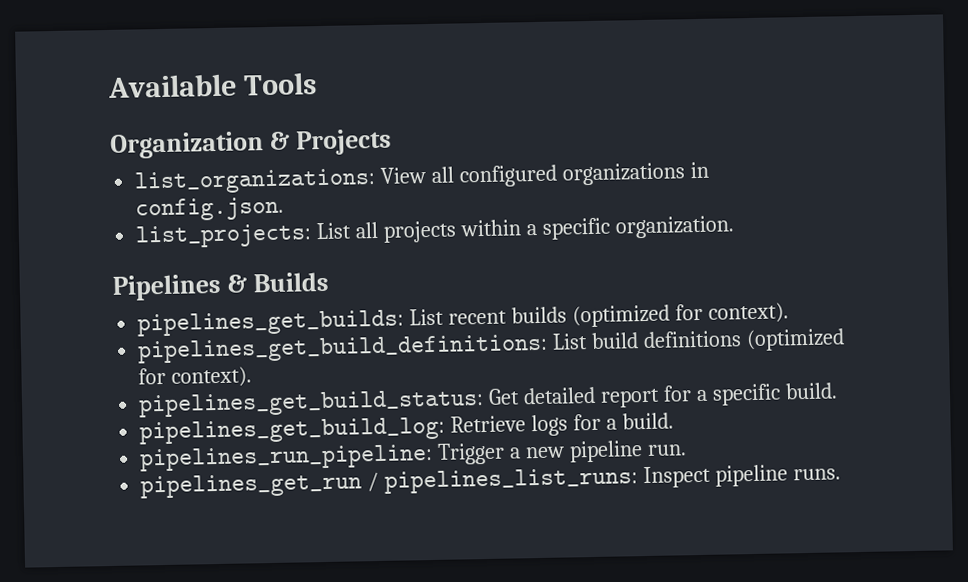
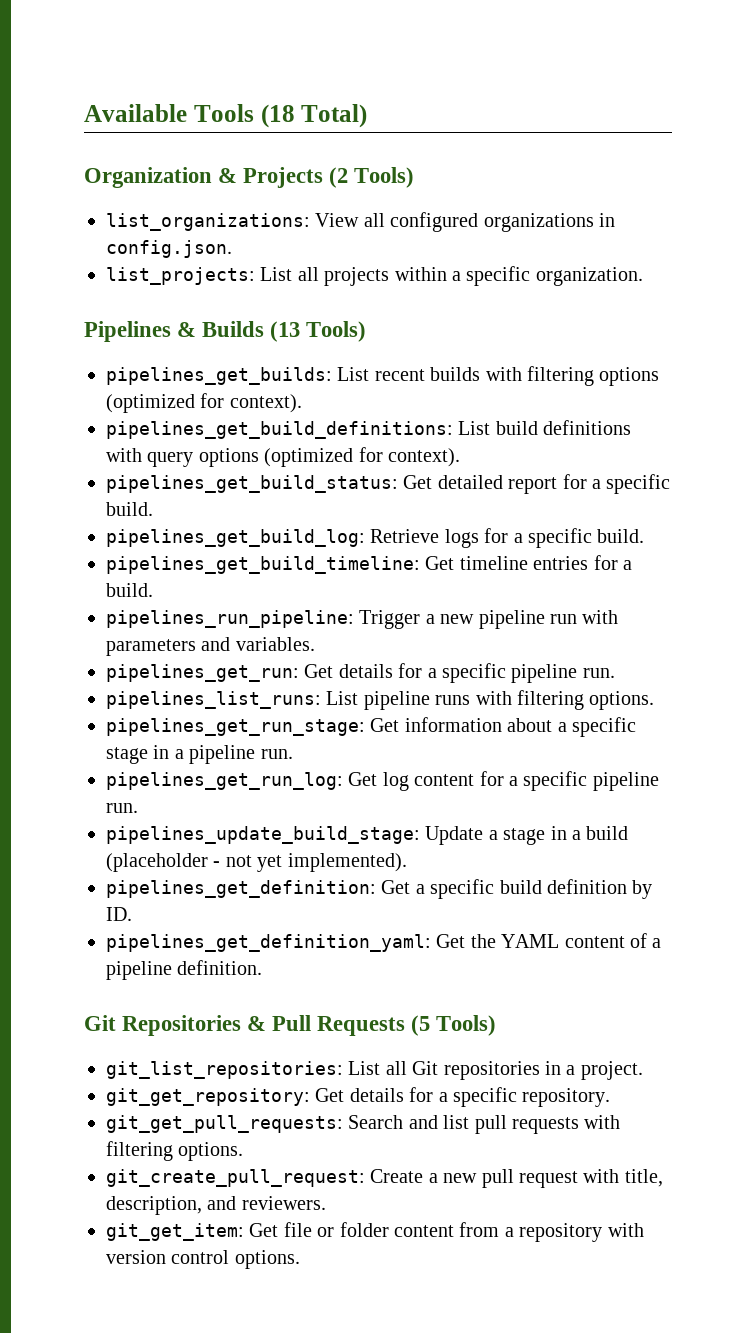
- Available Tools
+ Available Tools (18 Total)
- Organization & Projects
+ Organization & Projects (2 Tools)
- Pipelines & Builds
+ Pipelines & Builds (13 Tools)
- pipelines_get_builds: List recent builds (optimized for context).
+ pipelines_get_builds: List recent builds with filtering options (optimized for context).
- pipelines_get_build_definitions: List build definitions (optimized for context).
+ pipelines_get_build_definitions: List build definitions with query options (optimized for context).
- pipelines_get_build_log: Retrieve logs for a build.
+ pipelines_get_build_log: Retrieve logs for a specific build.
+ pipelines_get_build_timeline: Get timeline entries for a build.
- pipelines_run_pipeline: Trigger a new pipeline run.
- pipelines_get_run / pipelines_list_runs: Inspect pipeline runs.
+ pipelines_run_pipeline: Trigger a new pipeline run with parameters and variables.
+ pipelines_get_run: Get details for a specific pipeline run.
+ pipelines_list_runs: List pipeline runs with filtering options.
+ pipelines_get_run_stage: Get information about a specific stage in a pipeline run.
+ pipelines_get_run_log: Get log content for a specific pipeline run.
+ pipelines_update_build_stage: Update a stage in a build (placeholder - not yet implemented).
+ pipelines_get_definition: Get a specific build definition by ID.
+ pipelines_get_definition_yaml: Get the YAML content of a pipeline definition.
+ Git Repositories & Pull Requests (5 Tools)
+ git_list_repositories: List all Git repositories in a project.
+ git_get_repository: Get details for a specific repository.
+ git_get_pull_requests: Search and list pull requests with filtering options.
+ git_create_pull_request: Create a new pull request with title, description, and reviewers.
+ git_get_item: Get file or folder content from a repository with version control options.

